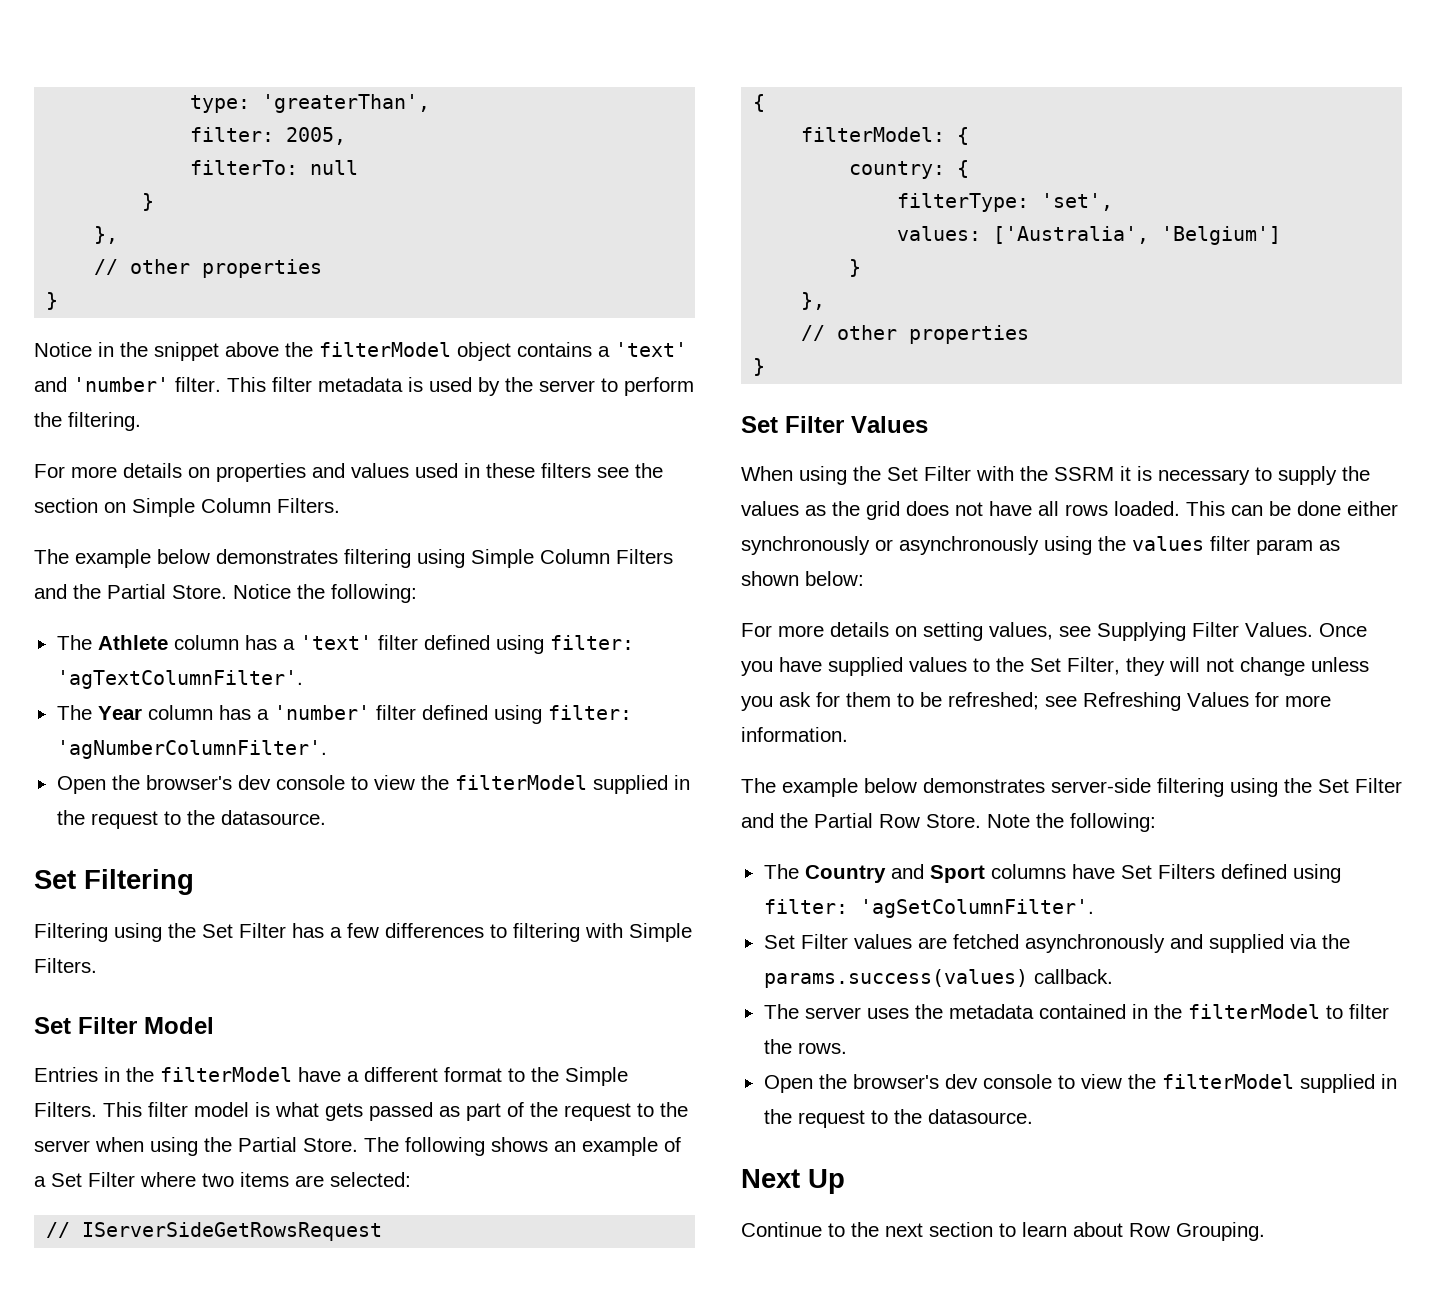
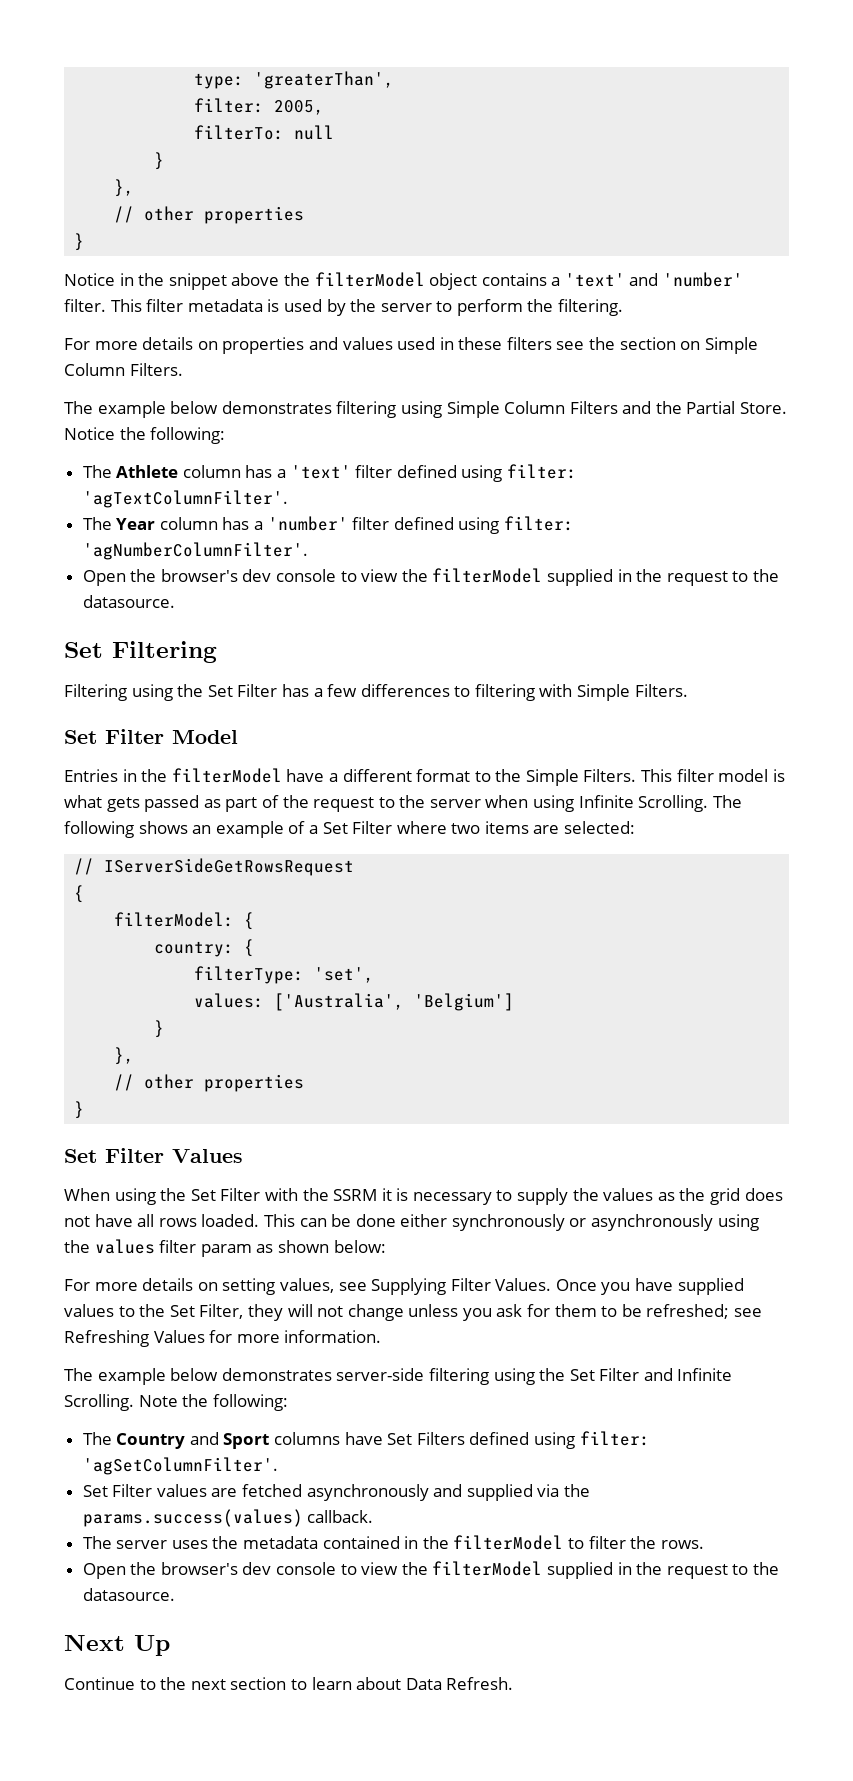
- This filter model is what gets passed as part of the request to the server when using the Partial Store.
+ This filter model is what gets passed as part of the request to the server when using Infinite Scrolling.
- The example below demonstrates server-side filtering using the Set Filter and the Partial Row Store.
+ The example below demonstrates server-side filtering using the Set Filter and Infinite Scrolling.
- Continue to the next section to learn about Row Grouping.
+ Continue to the next section to learn about Data Refresh.

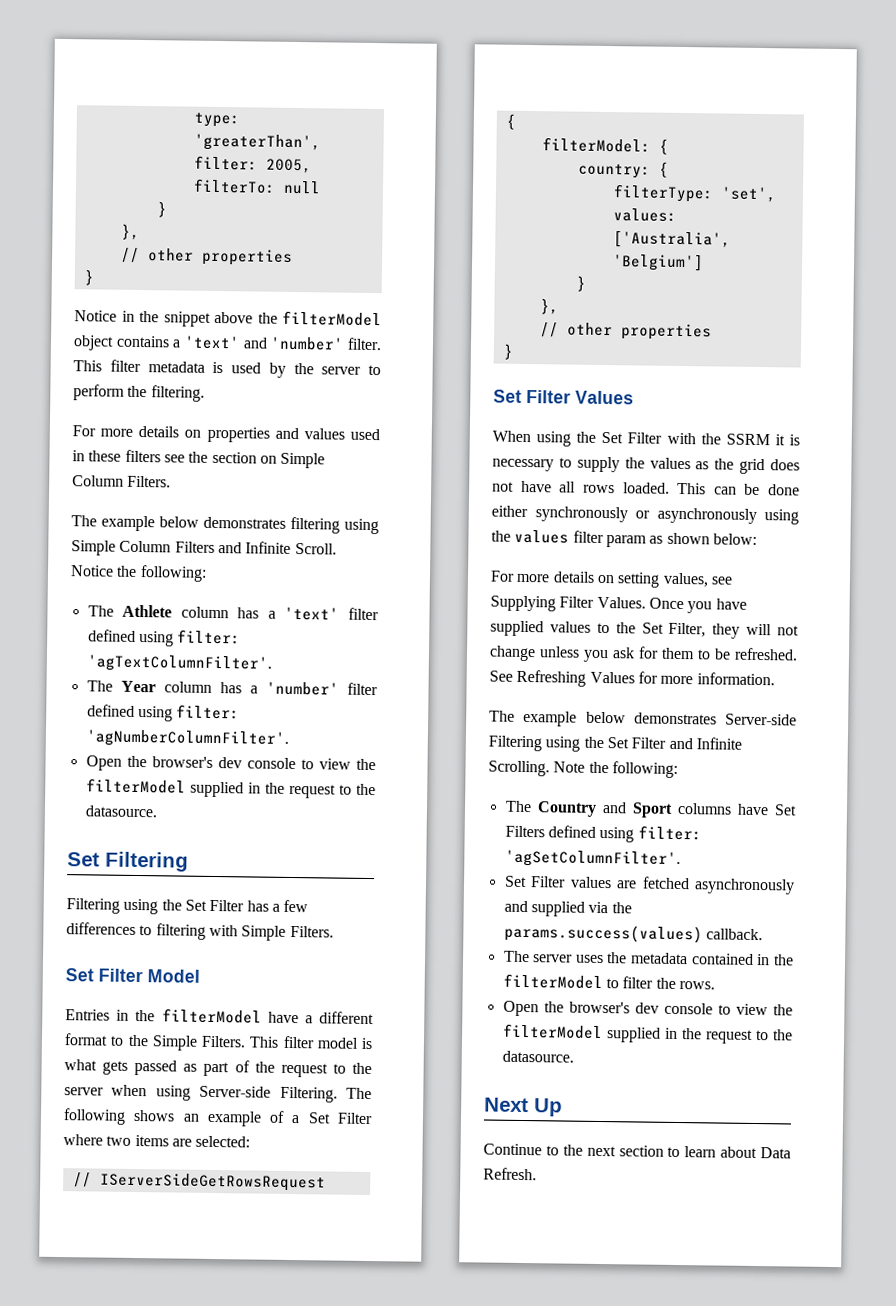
- The example below demonstrates filtering using Simple Column Filters and the Partial Store.
+ The example below demonstrates filtering using Simple Column Filters and Infinite Scroll.
- This filter model is what gets passed as part of the request to the server when using Infinite Scrolling.
+ This filter model is what gets passed as part of the request to the server when using Server-side Filtering.
- Once you have supplied values to the Set Filter, they will not change unless you ask for them to be refreshed; see Refreshing Values for more information.
+ Once you have supplied values to the Set Filter, they will not change unless you ask for them to be refreshed. See Refreshing Values for more information.
- The example below demonstrates server-side filtering using the Set Filter and Infinite Scrolling.
+ The example below demonstrates Server-side Filtering using the Set Filter and Infinite Scrolling.

